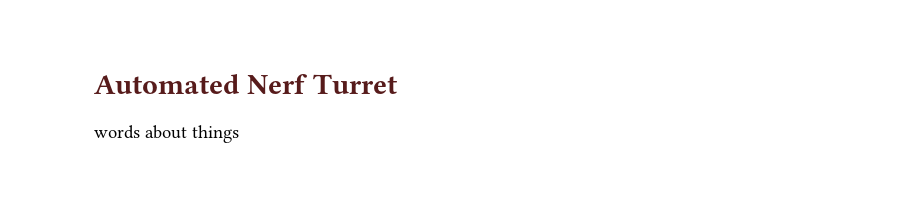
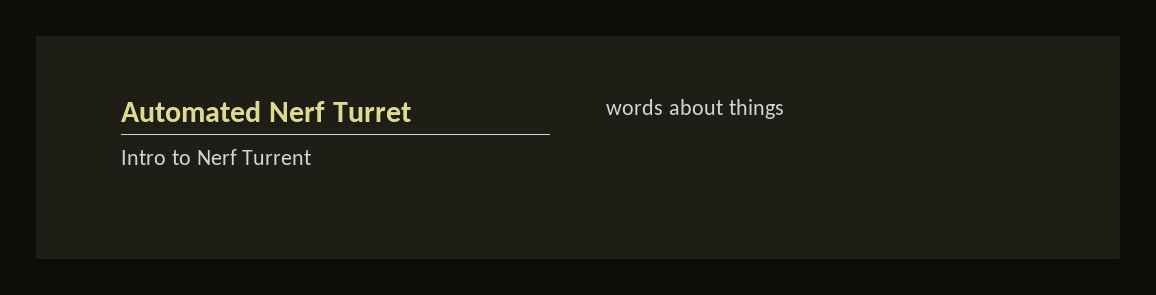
+ Intro to Nerf Turrent

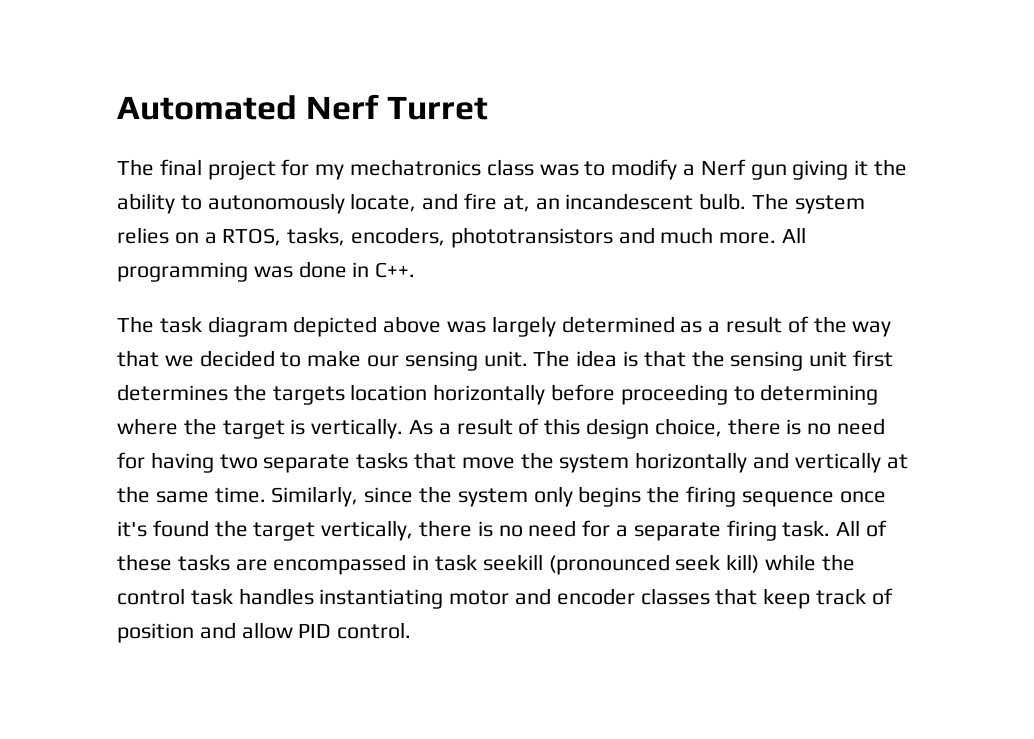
- Intro to Nerf Turrent
- words about things
+ The final project for my mechatronics class was to modify a Nerf gun giving it the ability to autonomously locate, and fire at, an incandescent bulb. The system relies on a RTOS, tasks, encoders, phototransistors and much more. All programming was done in C++.
+ The task diagram depicted above was largely determined as a result of the way that we decided to make our sensing unit. The idea is that the sensing unit first determines the targets location horizontally before proceeding to determining where the target is vertically. As a result of this design choice, there is no need for having two separate tasks that move the system horizontally and vertically at the same time. Similarly, since the system only begins the firing sequence once it's found the target vertically, there is no need for a separate firing task. All of these tasks are encompassed in task seekill (pronounced seek kill) while the control task handles instantiating motor and encoder classes that keep track of position and allow PID control.

